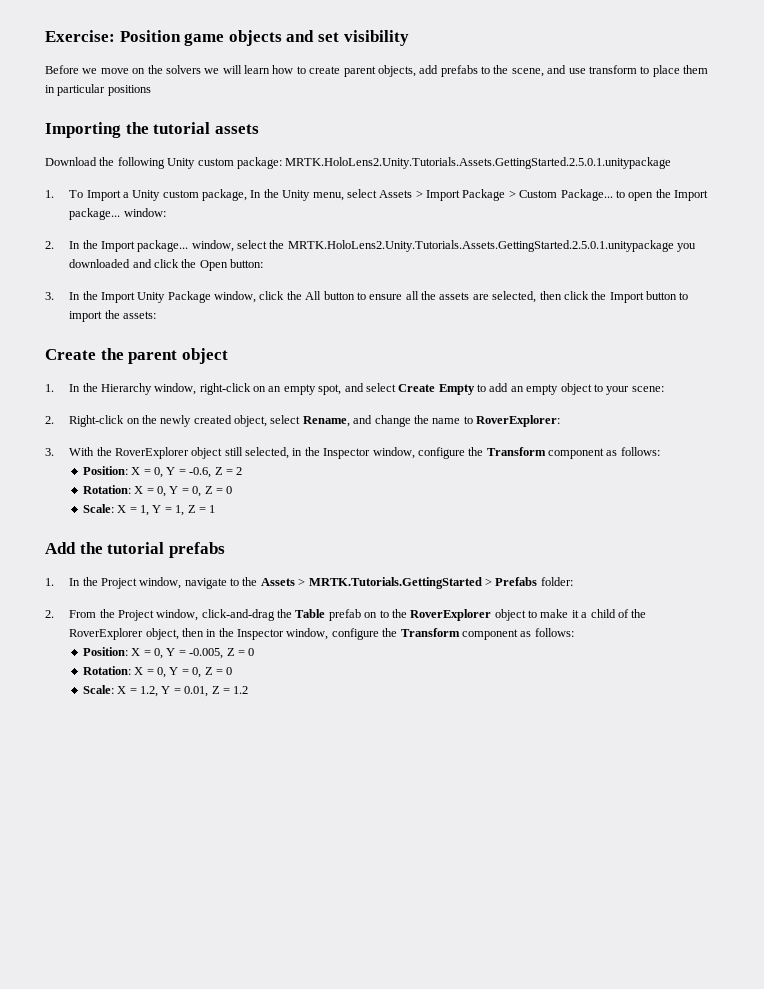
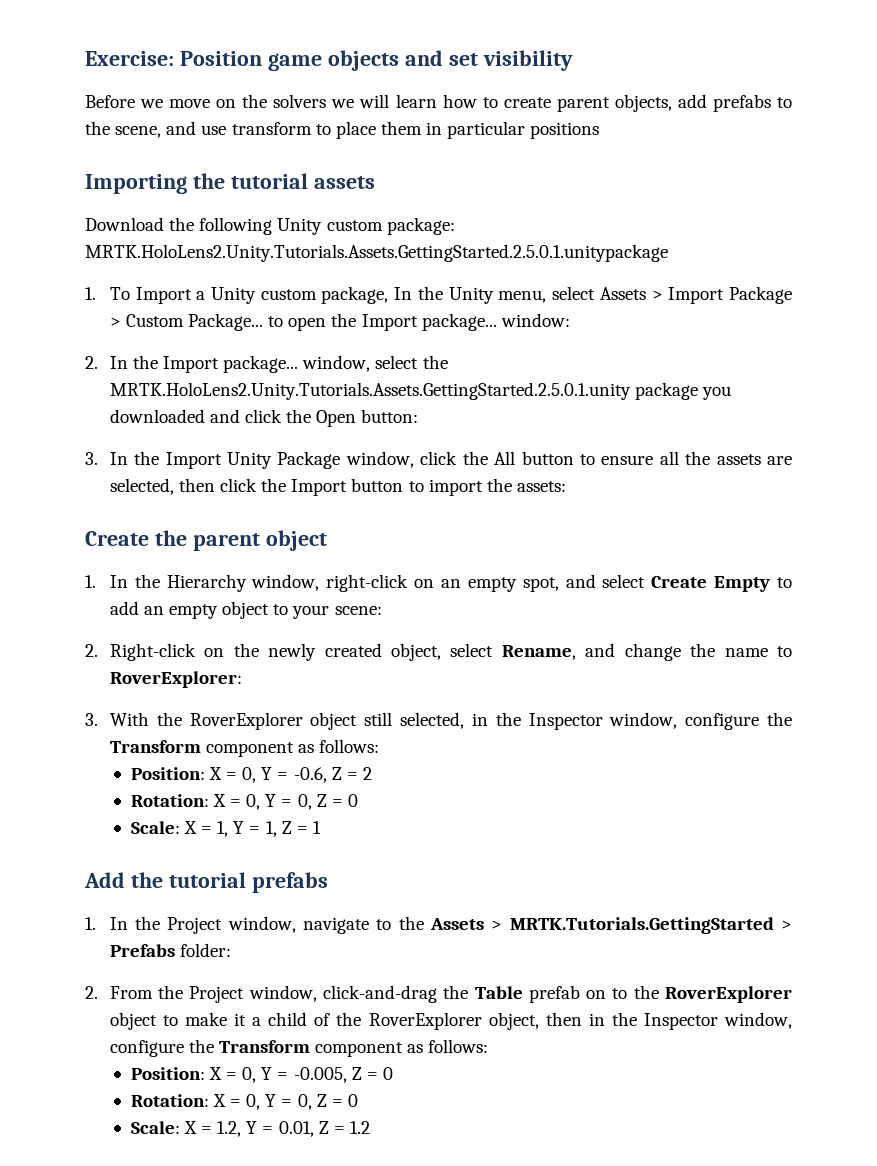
- 2. In the Import package... window, select the MRTK.HoloLens2.Unity.Tutorials.Assets.GettingStarted.2.5.0.1.unitypackage you downloaded and click the Open button:
+ 2. In the Import package... window, select the MRTK.HoloLens2.Unity.Tutorials.Assets.GettingStarted.2.5.0.1.unity package you downloaded and click the Open button:

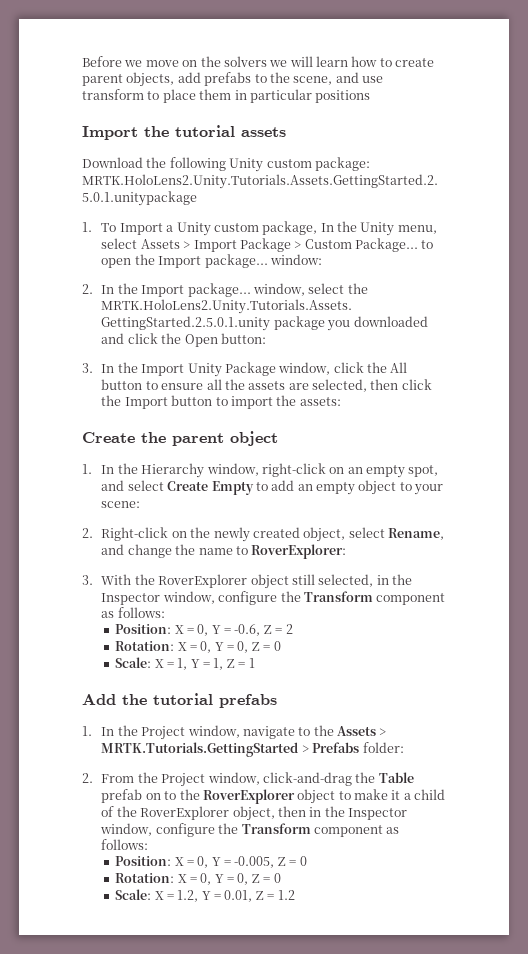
- Exercise: Position game objects and set visibility
- Importing the tutorial assets
+ Import the tutorial assets

